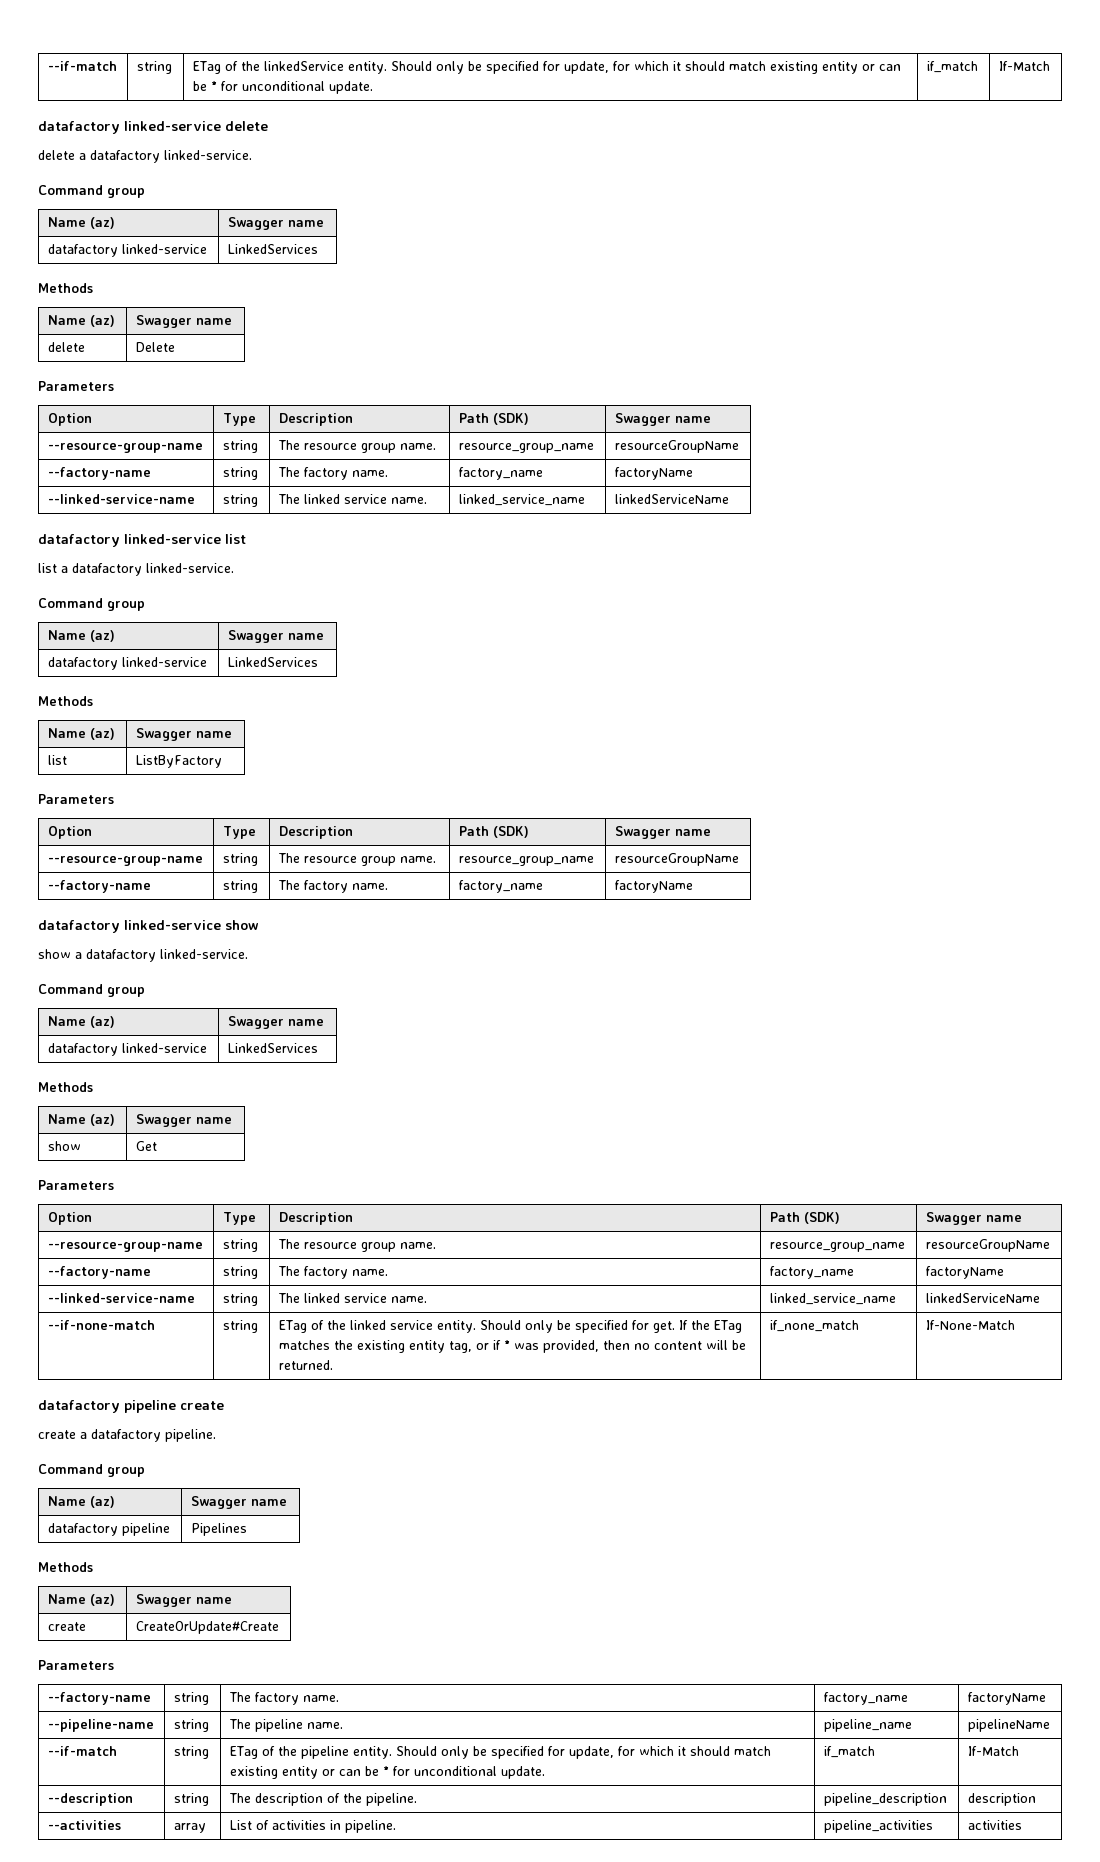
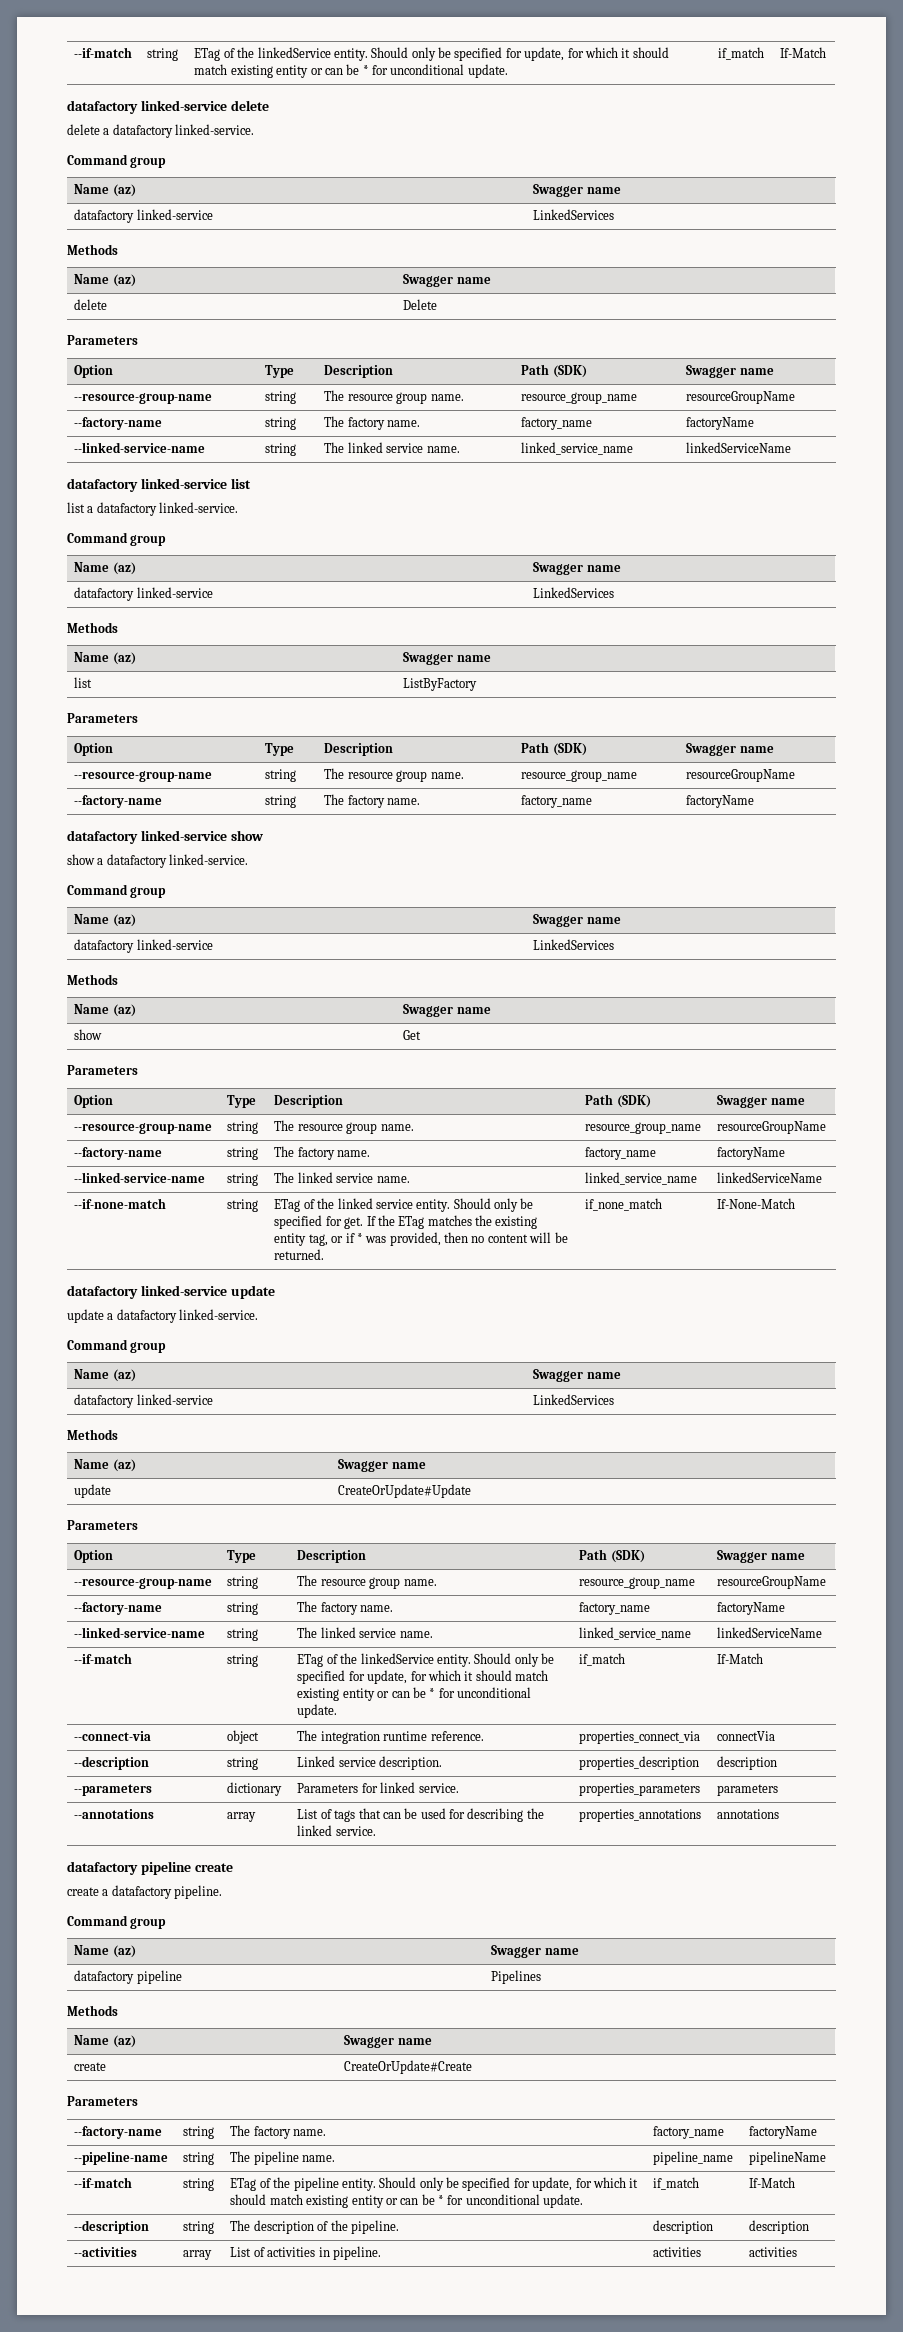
+ datafactory linked-service update
+ update a datafactory linked-service.
+ Command group
+ Name (az) | Swagger name
+ datafactory linked-service | LinkedServices
+ Methods
+ Name (az) | Swagger name
+ update | CreateOrUpdate#Update
+ Parameters
+ Option | Type | Description | Path (SDK) | Swagger name
+ --resource-group-name | string | The resource group name. | resource_group_name | resourceGroupName
+ --factory-name | string | The factory name. | factory_name | factoryName
+ --linked-service-name | string | The linked service name. | linked_service_name | linkedServiceName
+ --if-match | string | ETag of the linkedService entity. Should only be specified for update, for which it should match existing entity or can be * for unconditional update. | if_match | If-Match
+ --connect-via | object | The integration runtime reference. | properties_connect_via | connectVia
+ --description | string | Linked service description. | properties_description | description
+ --parameters | dictionary | Parameters for linked service. | properties_parameters | parameters
+ --annotations | array | List of tags that can be used for describing the linked service. | properties_annotations | annotations
- --description | string | The description of the pipeline. | pipeline_description | description
+ --description | string | The description of the pipeline. | description | description
- --activities | array | List of activities in pipeline. | pipeline_activities | activities
+ --activities | array | List of activities in pipeline. | activities | activities

